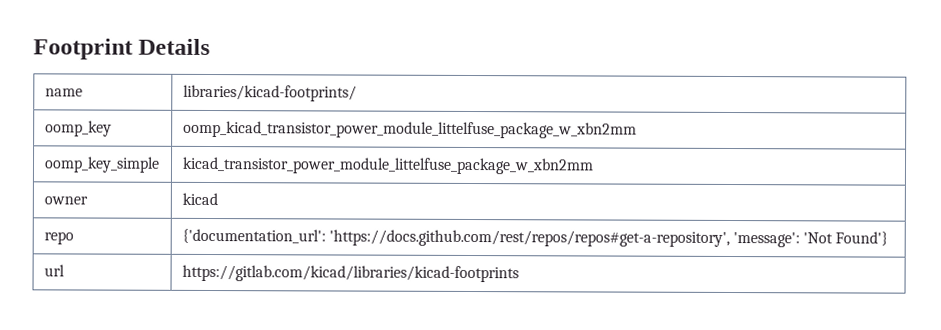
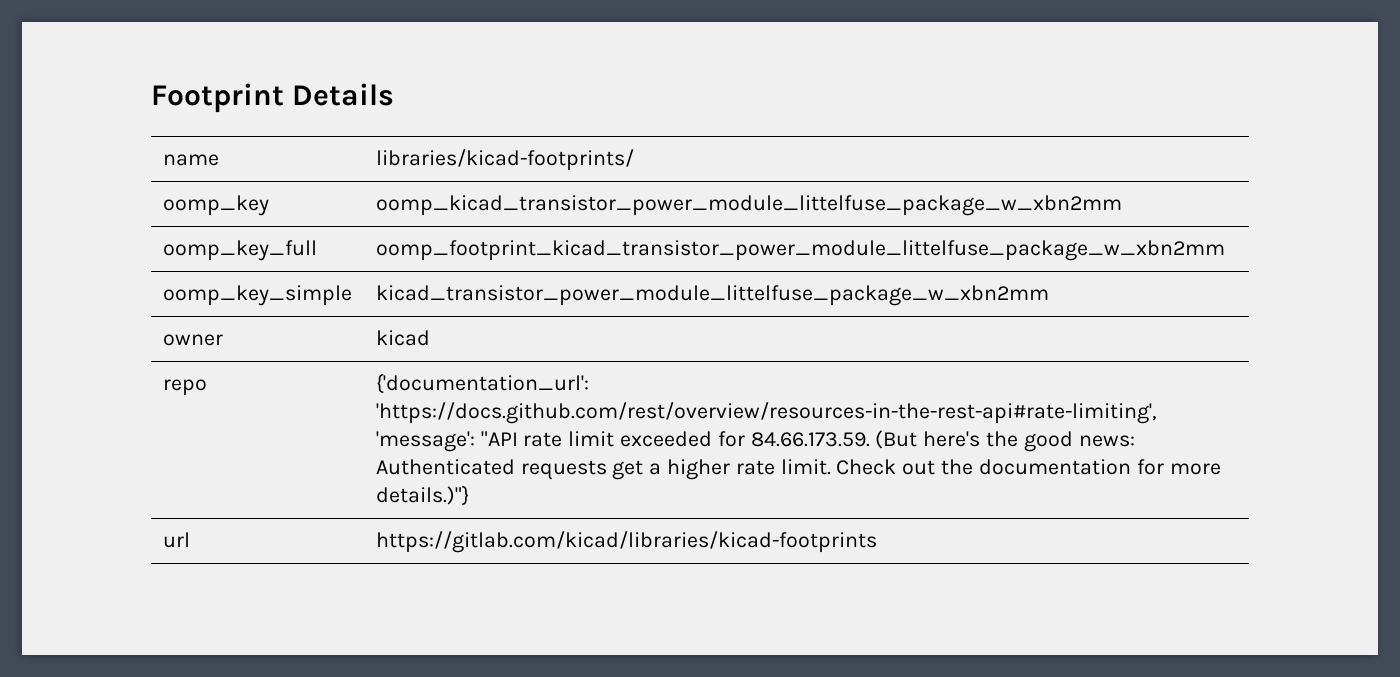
+ oomp_key_full | oomp_footprint_kicad_transistor_power_module_littelfuse_package_w_xbn2mm
- repo | {'documentation_url': 'https://docs.github.com/rest/repos/repos#get-a-repository', 'message': 'Not Found'}
+ repo | {'documentation_url': 'https://docs.github.com/rest/overview/resources-in-the-rest-api#rate-limiting', 'message': "API rate limit exceeded for 84.66.173.59. (But here's the good news: Authenticated requests get a higher rate limit. Check out the documentation for more details.)"}

